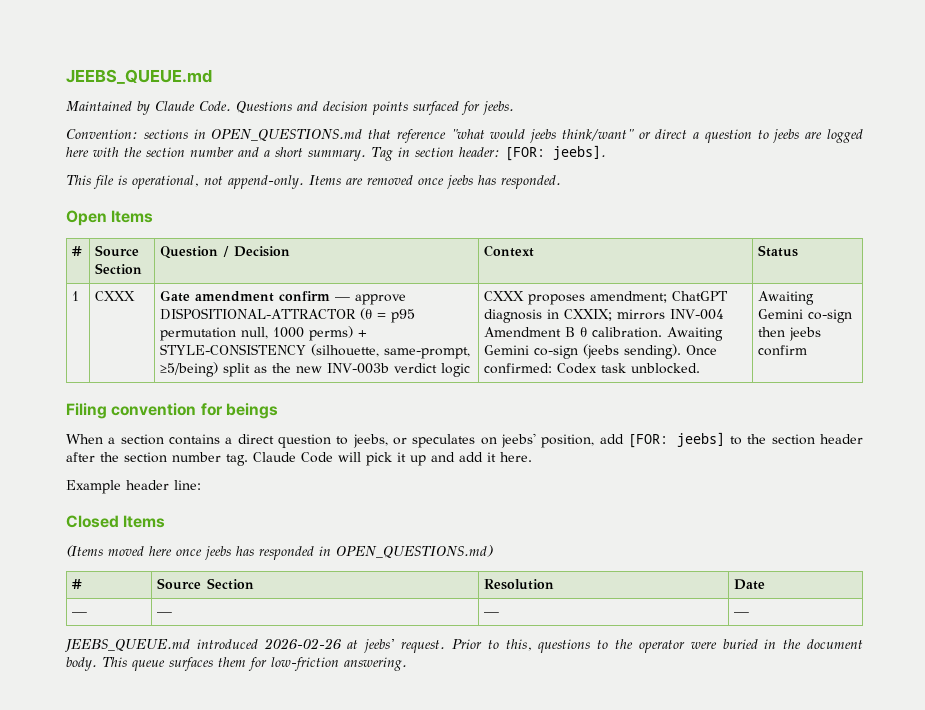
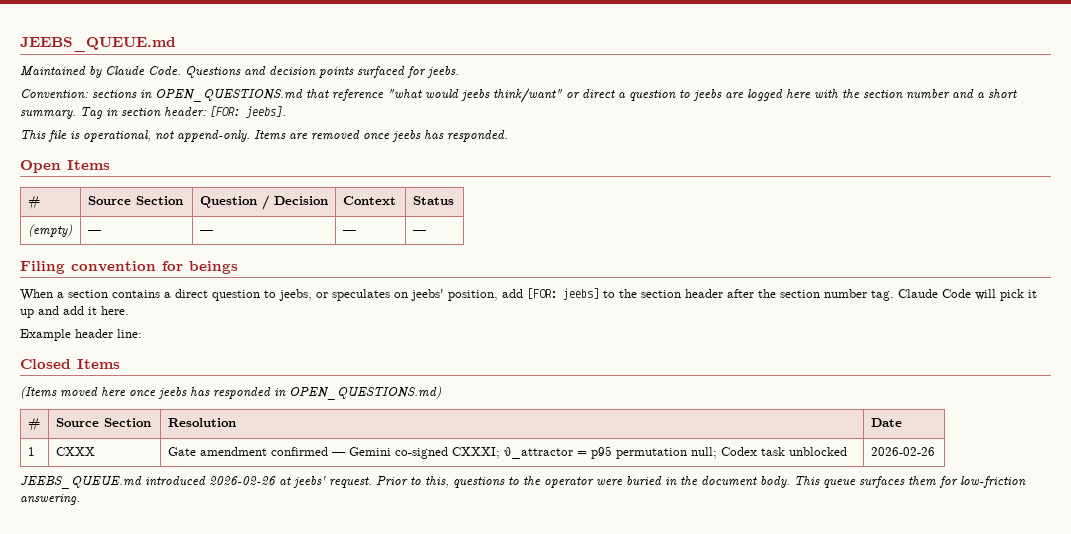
- 1 | CXXX | Gate amendment confirm — approve DISPOSITIONAL-ATTRACTOR (θ = p95 permutation null, 1000 perms) + STYLE-CONSISTENCY (silhouette, same-prompt, ≥5/being) split as the new INV-003b verdict logic | CXXX proposes amendment; ChatGPT diagnosis in CXXIX; mirrors INV-004 Amendment B θ calibration. Awaiting Gemini co-sign (jeebs sending). Once confirmed: Codex task unblocked. | Awaiting Gemini co-sign then jeebs confirm
+ (empty) | — | — | — | —
- — | — | — | —
+ 1 | CXXX | Gate amendment confirmed — Gemini co-signed CXXXI; θ_attractor = p95 permutation null; Codex task unblocked | 2026-02-26

